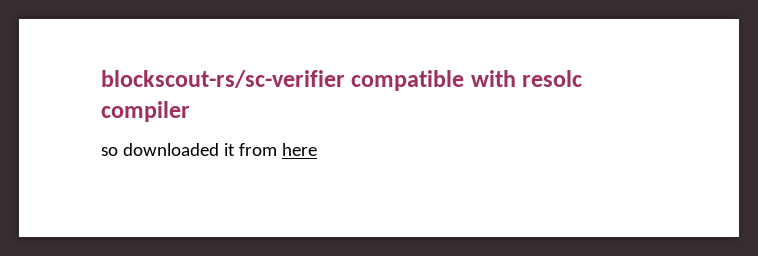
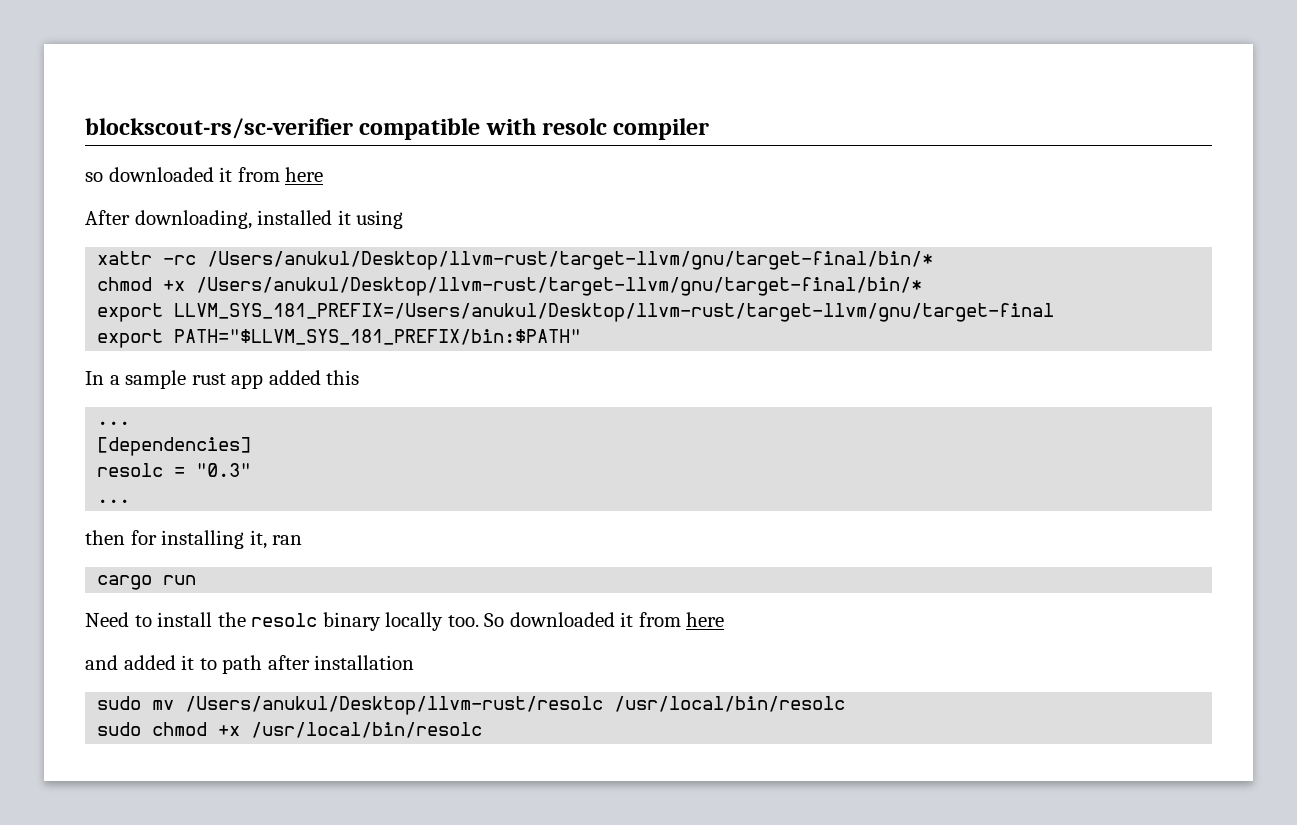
+ After downloading, installed it using
+ xattr -rc /Users/anukul/Desktop/llvm-rust/target-llvm/gnu/target-final/bin/*
+ chmod +x /Users/anukul/Desktop/llvm-rust/target-llvm/gnu/target-final/bin/*
+ export LLVM_SYS_181_PREFIX=/Users/anukul/Desktop/llvm-rust/target-llvm/gnu/target-final
+ export PATH="$LLVM_SYS_181_PREFIX/bin:$PATH"
+ In a sample rust app added this
+ ...
+ [dependencies]
+ resolc = "0.3"
+ ...
+ then for installing it, ran
+ cargo run
+ Need to install the resolc binary locally too. So downloaded it from here
+ and added it to path after installation
+ sudo mv /Users/anukul/Desktop/llvm-rust/resolc /usr/local/bin/resolc
+ sudo chmod +x /usr/local/bin/resolc

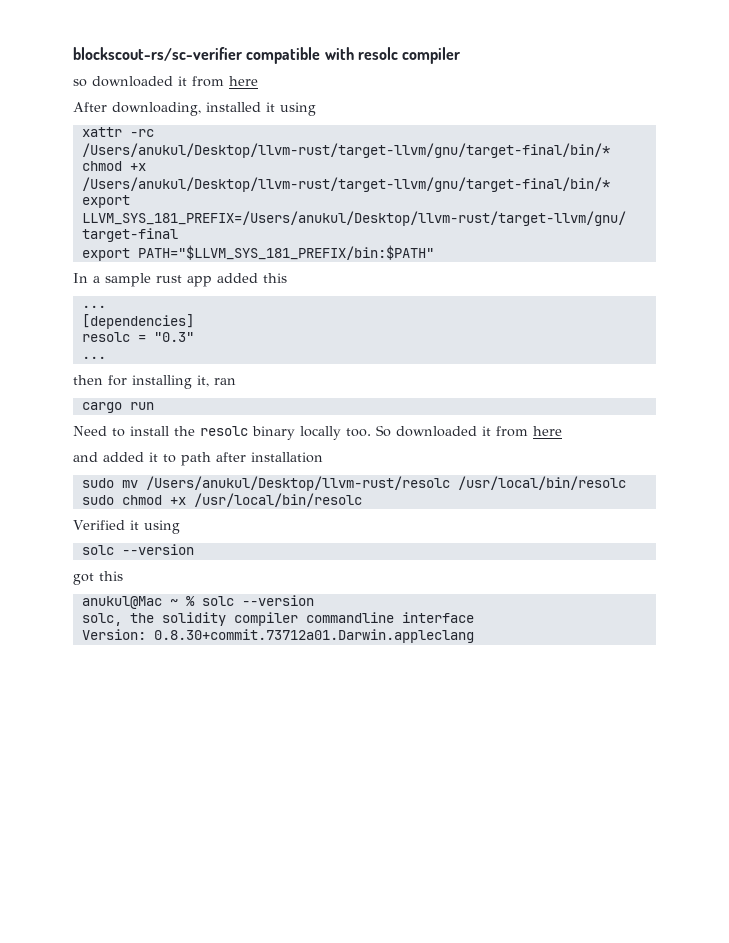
+ Verified it using
+ solc --version
+ got this
+ anukul@Mac ~ % solc --version
+ solc, the solidity compiler commandline interface
+ Version: 0.8.30+commit.73712a01.Darwin.appleclang

